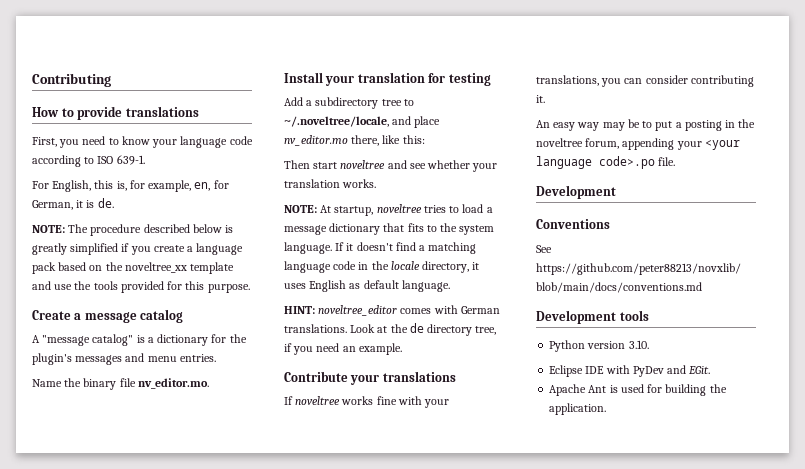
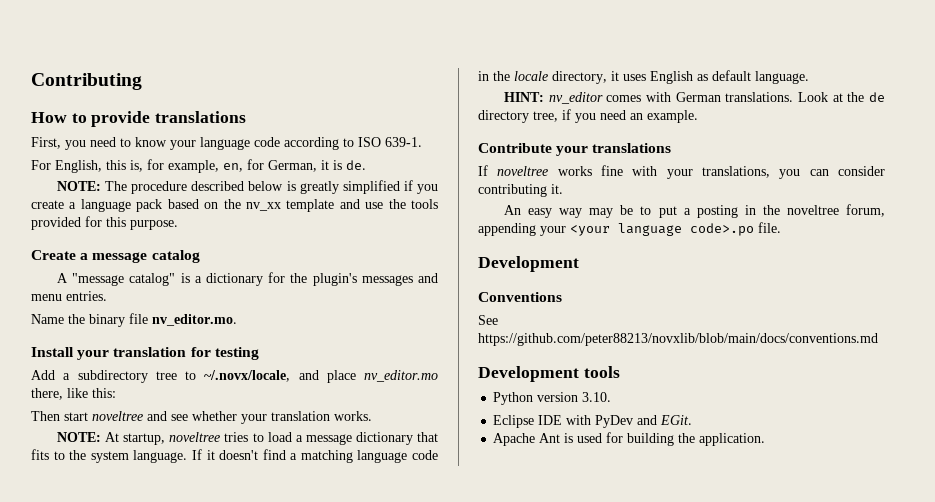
- NOTE: The procedure described below is greatly simplified if you create a language pack based on the noveltree_xx template and use the tools provided for this purpose.
+ NOTE: The procedure described below is greatly simplified if you create a language pack based on the nv_xx template and use the tools provided for this purpose.
- Add a subdirectory tree to ~/.noveltree/locale, and place nv_editor.mo there, like this:
+ Add a subdirectory tree to ~/.novx/locale, and place nv_editor.mo there, like this:
- HINT: noveltree_editor comes with German translations.
+ HINT: nv_editor comes with German translations.

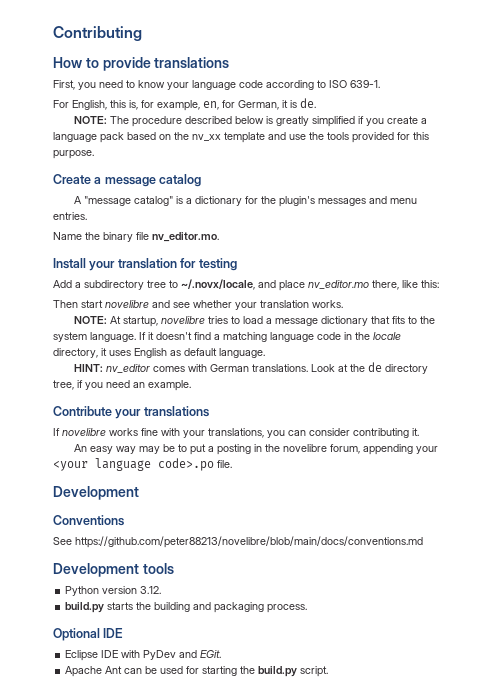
- Then start noveltree and see whether your translation works.
+ Then start novelibre and see whether your translation works.
- NOTE: At startup, noveltree tries to load a message dictionary that fits to the system language.
+ NOTE: At startup, novelibre tries to load a message dictionary that fits to the system language.
- If noveltree works fine with your translations, you can consider contributing it.
+ If novelibre works fine with your translations, you can consider contributing it.
- An easy way may be to put a posting in the noveltree forum, appending your <your language code>.po file.
+ An easy way may be to put a posting in the novelibre forum, appending your <your language code>.po file.
- See https://github.com/peter88213/novxlib/blob/main/docs/conventions.md
+ See https://github.com/peter88213/novelibre/blob/main/docs/conventions.md
- Python version 3.10.
+ Python version 3.12.
+ build.py starts the building and packaging process.
+ Optional IDE
- Apache Ant is used for building the application.
+ Apache Ant can be used for starting the build.py script.

